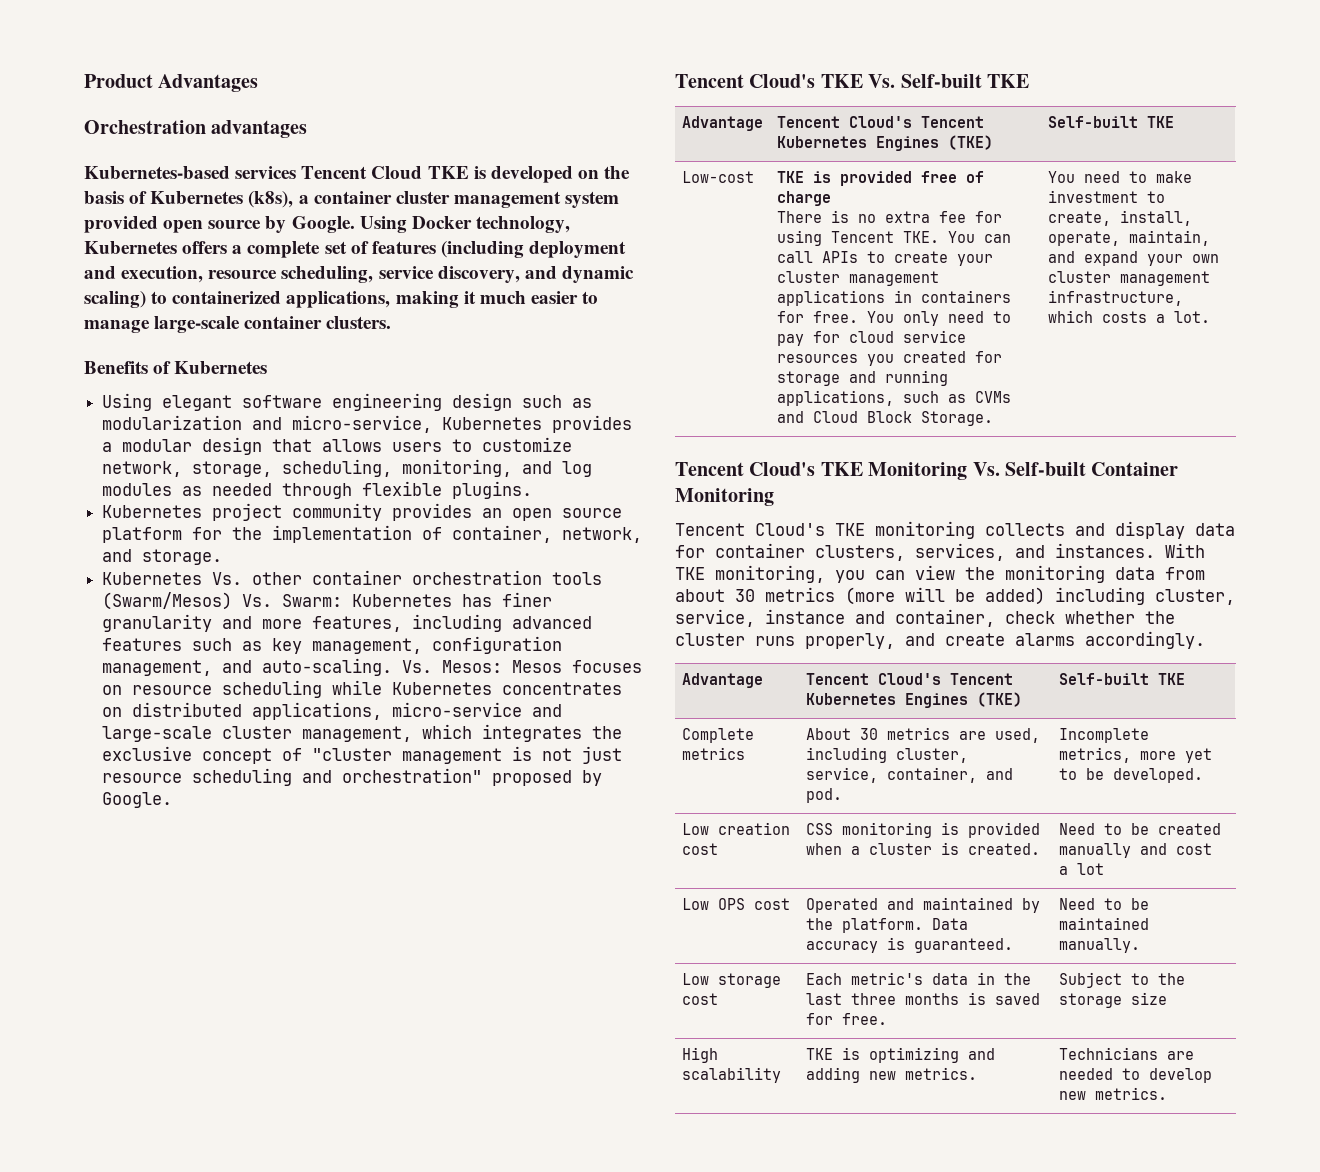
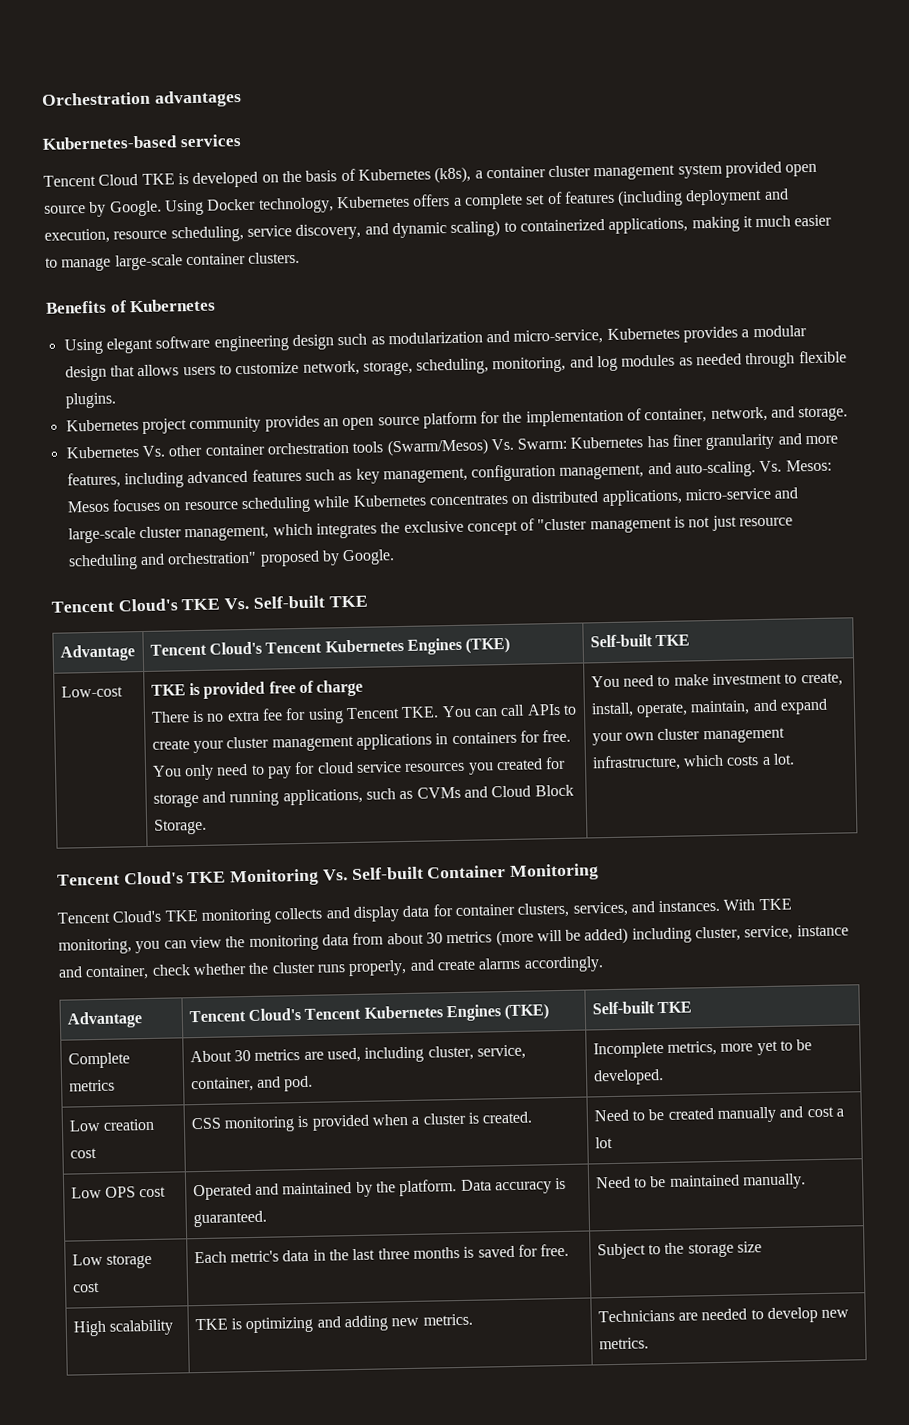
- Product Advantages
- Kubernetes-based services Tencent Cloud TKE is developed on the basis of Kubernetes (k8s), a container cluster management system provided open source by Google.
+ Kubernetes-based services
+ Tencent Cloud TKE is developed on the basis of Kubernetes (k8s), a container cluster management system provided open source by Google.

